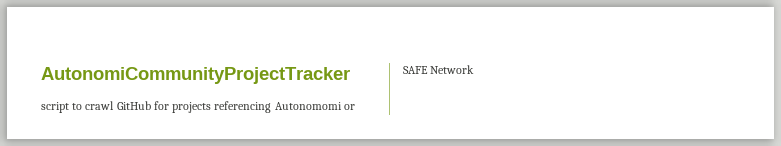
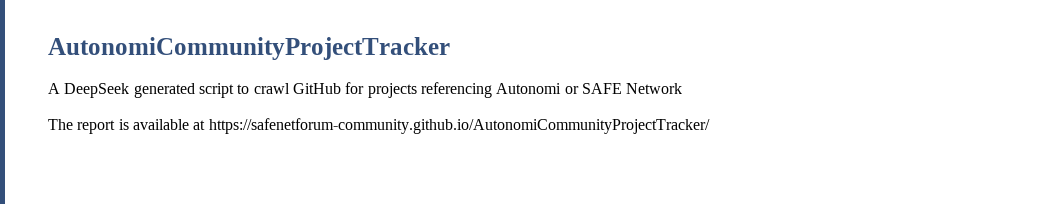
- script to crawl GitHub for projects referencing Autonomomi or SAFE Network
+ A DeepSeek generated script to crawl GitHub for projects referencing Autonomi or SAFE Network
+ The report is available at https://safenetforum-community.github.io/AutonomiCommunityProjectTracker/

